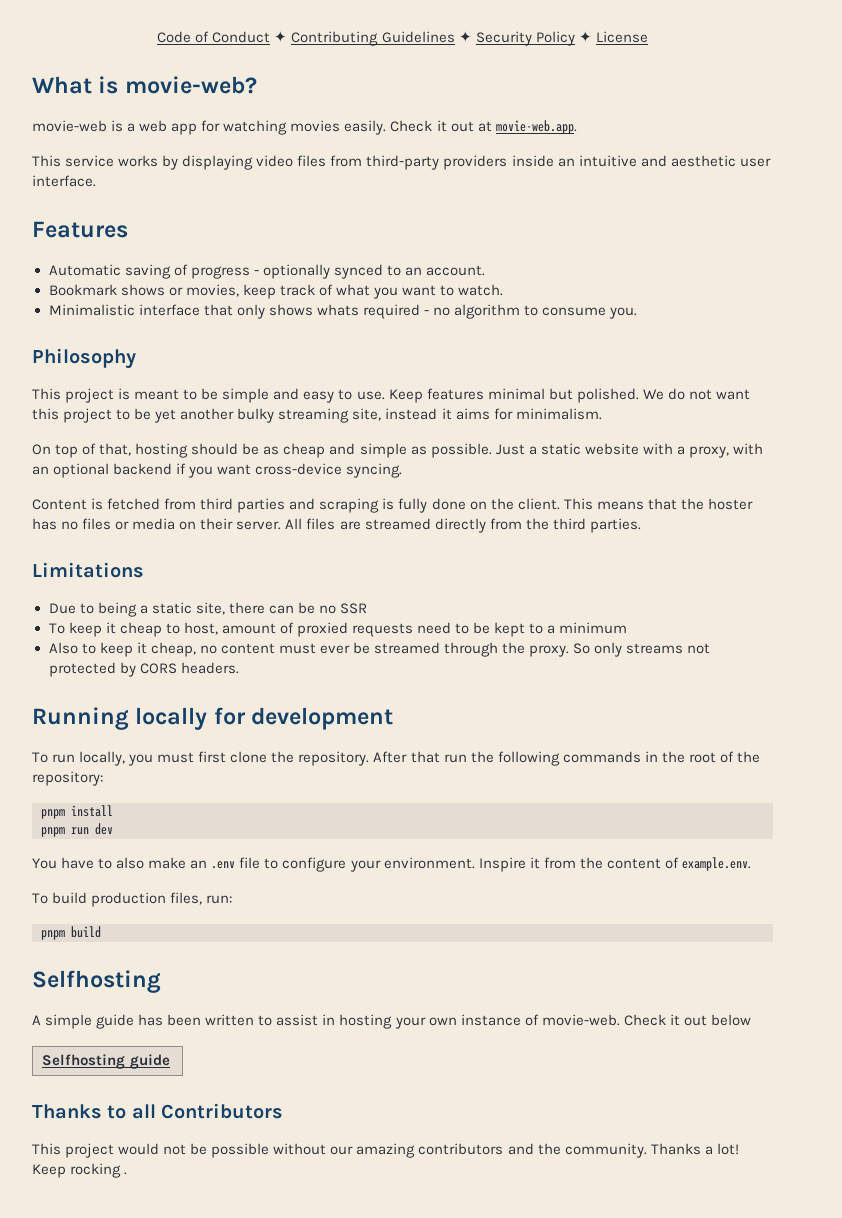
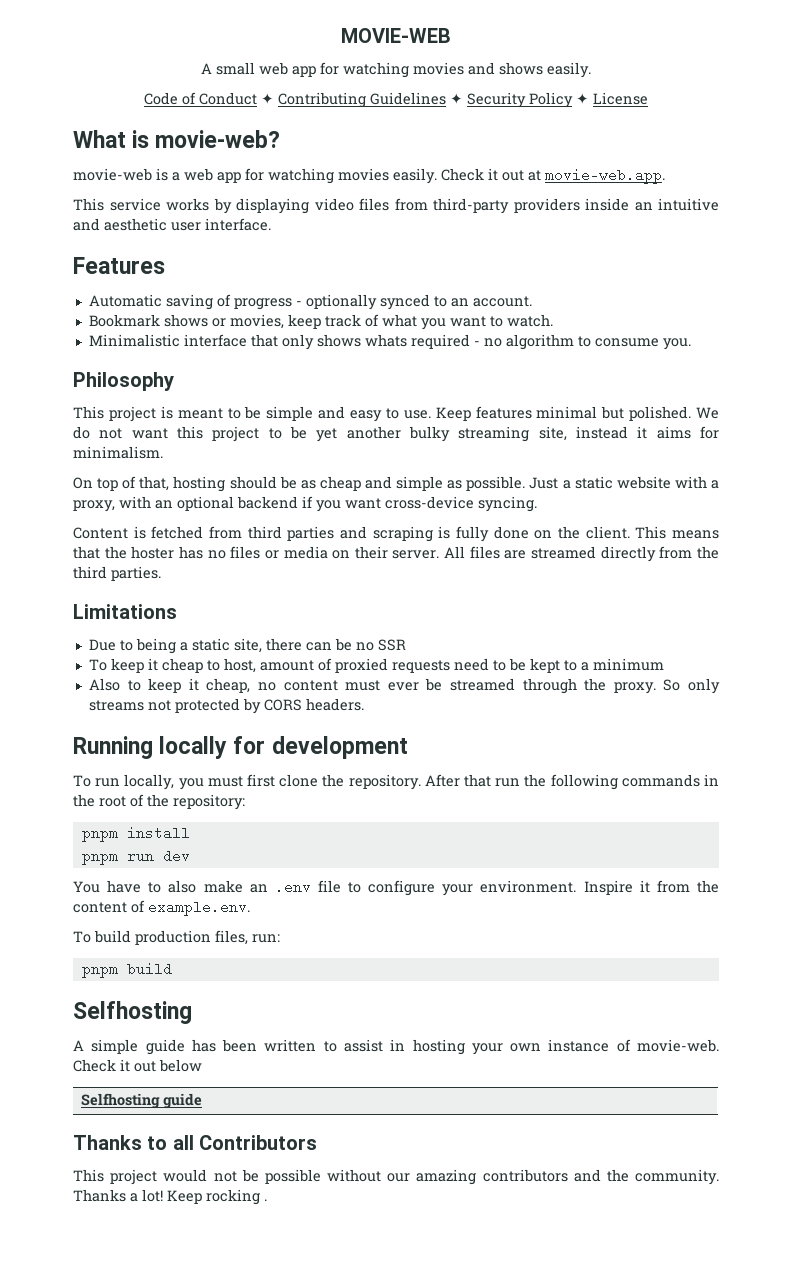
+ MOVIE-WEB
+ A small web app for watching movies and shows easily.

